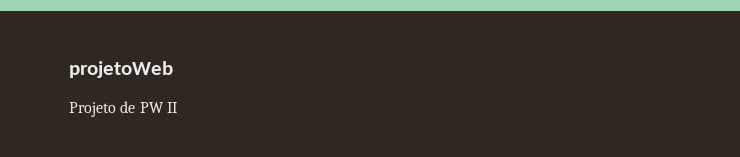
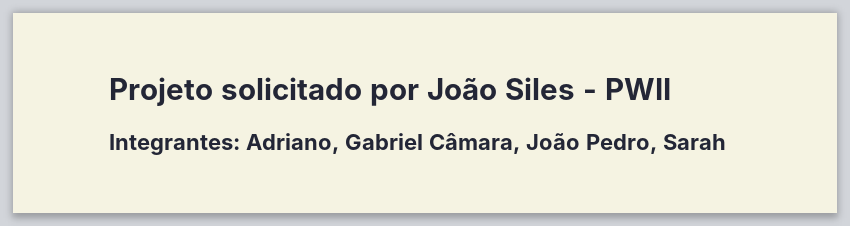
- projetoWeb
- Projeto de PW II
+ Projeto solicitado por João Siles - PWII
+ Integrantes: Adriano, Gabriel Câmara, João Pedro, Sarah

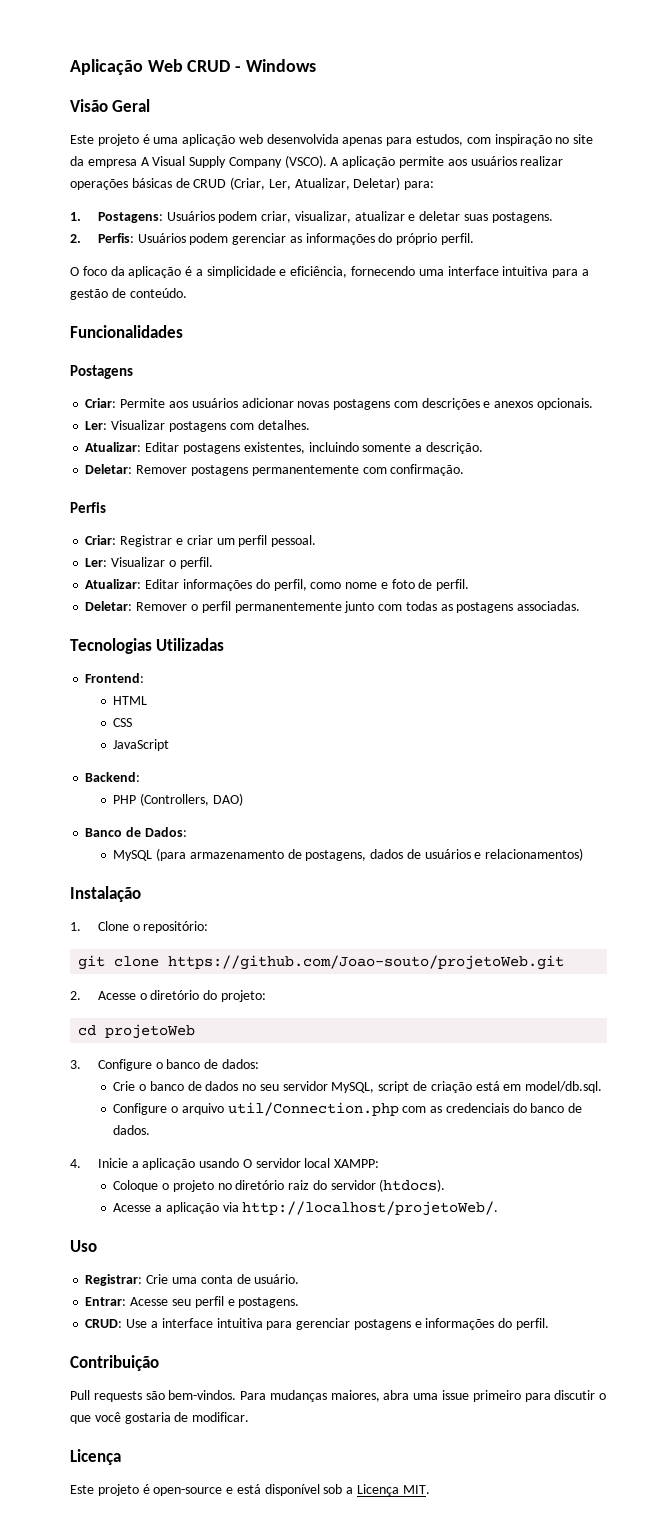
- Projeto solicitado por João Siles - PWII
- Integrantes: Adriano, Gabriel Câmara, João Pedro, Sarah
+ Aplicação Web CRUD - Windows
+ Visão Geral
+ Este projeto é uma aplicação web desenvolvida apenas para estudos, com inspiração no site da empresa A Visual Supply Company (VSCO). A aplicação permite aos usuários realizar operações básicas de CRUD (Criar, Ler, Atualizar, Deletar) para:
+ 1. Postagens: Usuários podem criar, visualizar, atualizar e deletar suas postagens.
+ 2. Perfis: Usuários podem gerenciar as informações do próprio perfil.
+ O foco da aplicação é a simplicidade e eficiência, fornecendo uma interface intuitiva para a gestão de conteúdo.
+ Funcionalidades
+ Postagens
+ Criar: Permite aos usuários adicionar novas postagens com descrições e anexos opcionais.
+ Ler: Visualizar postagens com detalhes.
+ Atualizar: Editar postagens existentes, incluindo somente a descrição.
+ Deletar: Remover postagens permanentemente com confirmação.
+ Perfis
+ Criar: Registrar e criar um perfil pessoal.
+ Ler: Visualizar o perfil.
+ Atualizar: Editar informações do perfil, como nome e foto de perfil.
+ Deletar: Remover o perfil permanentemente junto com todas as postagens associadas.
+ Tecnologias Utilizadas
+ Frontend:
+ HTML
+ CSS
+ JavaScript
+ Backend:
+ PHP (Controllers, DAO)
+ Banco de Dados:
+ MySQL (para armazenamento de postagens, dados de usuários e relacionamentos)
+ Instalação
+ 1. Clone o repositório:
+ git clone https://github.com/Joao-souto/projetoWeb.git
+ 2. Acesse o diretório do projeto:
+ cd projetoWeb
+ 3. Configure o banco de dados:
+ Crie o banco de dados no seu servidor MySQL, script de criação está em model/db.sql.
+ Configure o arquivo util/Connection.php com as credenciais do banco de dados.
+ 4. Inicie a aplicação usando O servidor local XAMPP:
+ Coloque o projeto no diretório raiz do servidor (htdocs).
+ Acesse a aplicação via http://localhost/projetoWeb/.
+ Uso
+ Registrar: Crie uma conta de usuário.
+ Entrar: Acesse seu perfil e postagens.
+ CRUD: Use a interface intuitiva para gerenciar postagens e informações do perfil.
+ Contribuição
+ Pull requests são bem-vindos. Para mudanças maiores, abra uma issue primeiro para discutir o que você gostaria de modificar.
+ Licença
+ Este projeto é open-source e está disponível sob a Licença MIT.

